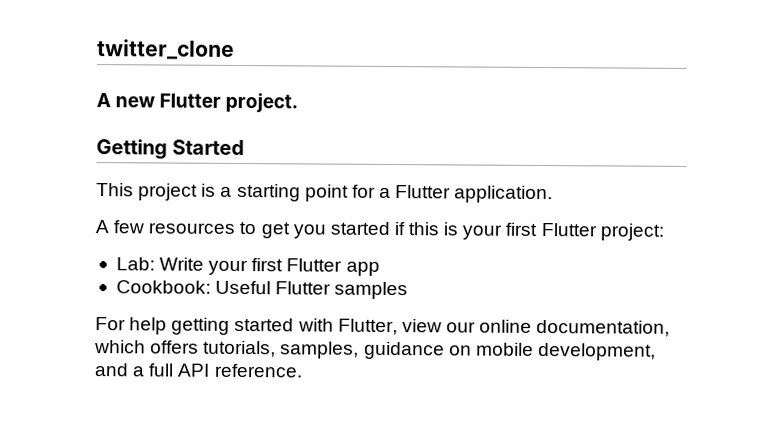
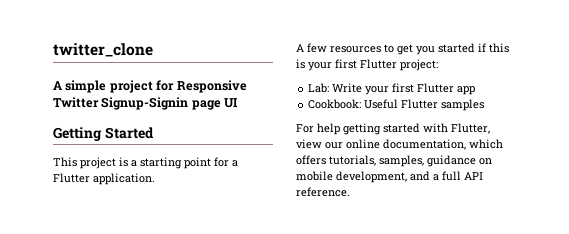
- A new Flutter project.
+ A simple project for Responsive Twitter Signup-Signin page UI

